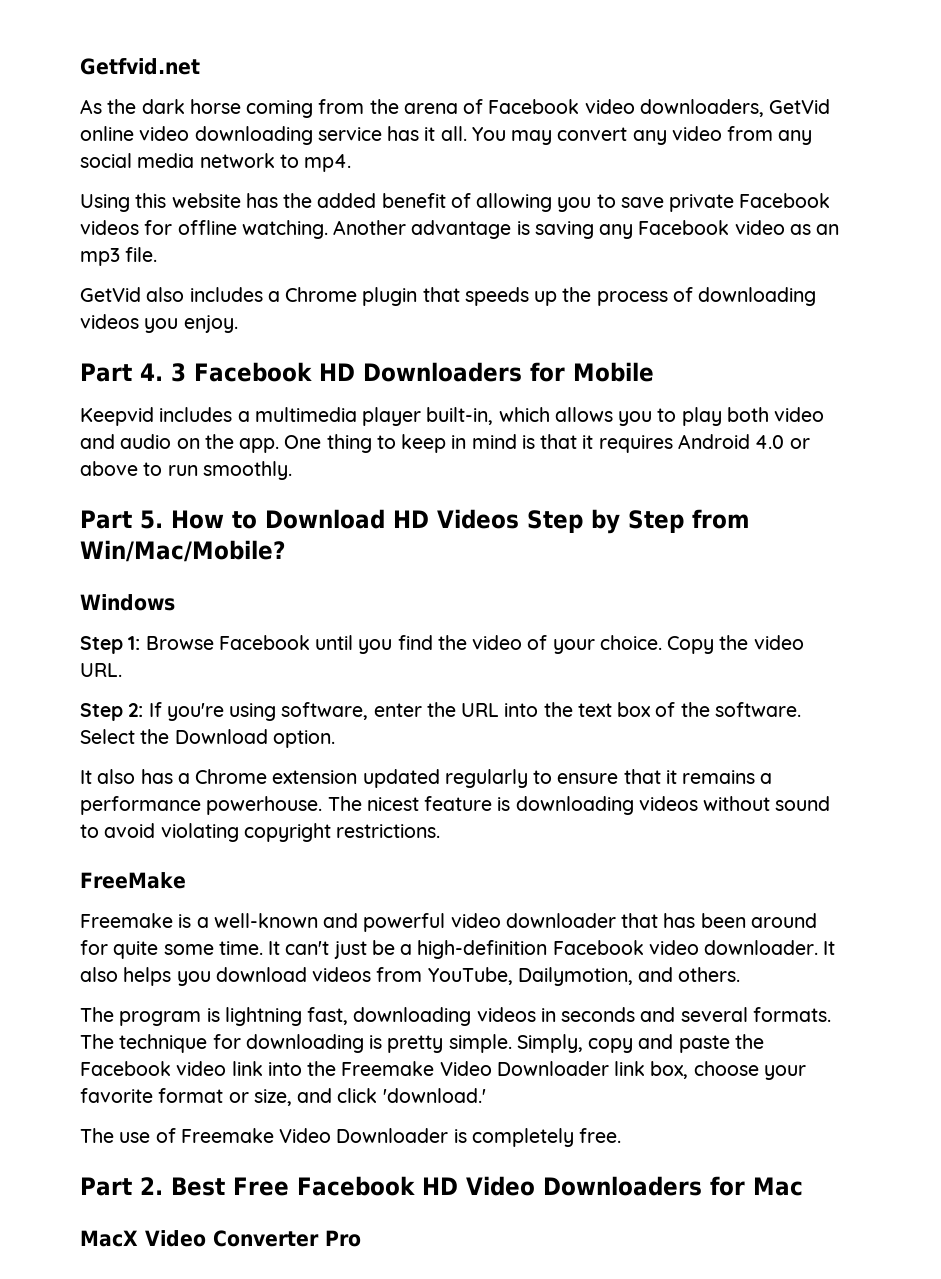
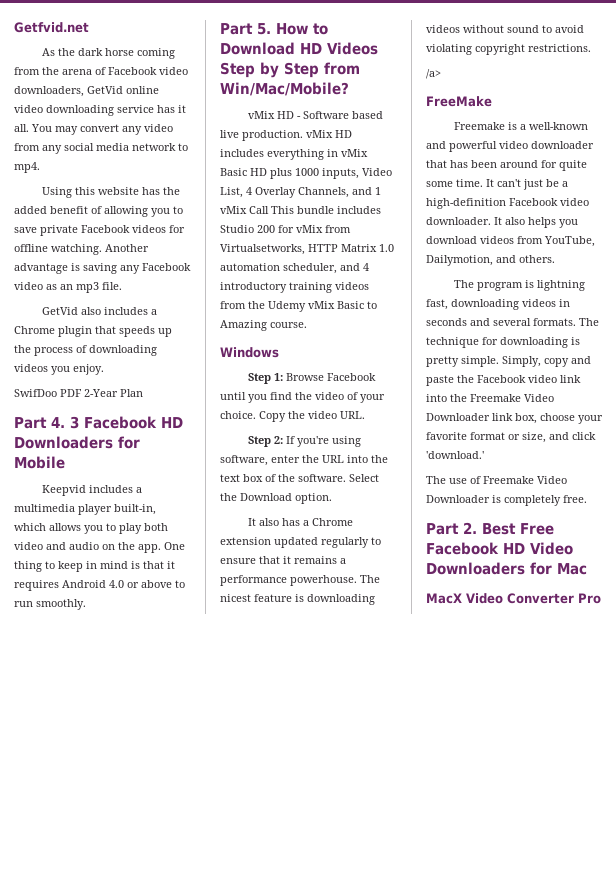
+ SwifDoo PDF 2-Year Plan
+ vMix HD - Software based live production. vMix HD includes everything in vMix Basic HD plus 1000 inputs, Video List, 4 Overlay Channels, and 1 vMix Call This bundle includes Studio 200 for vMix from Virtualsetworks, HTTP Matrix 1.0 automation scheduler, and 4 introductory training videos from the Udemy vMix Basic to Amazing course.
+ /a>

